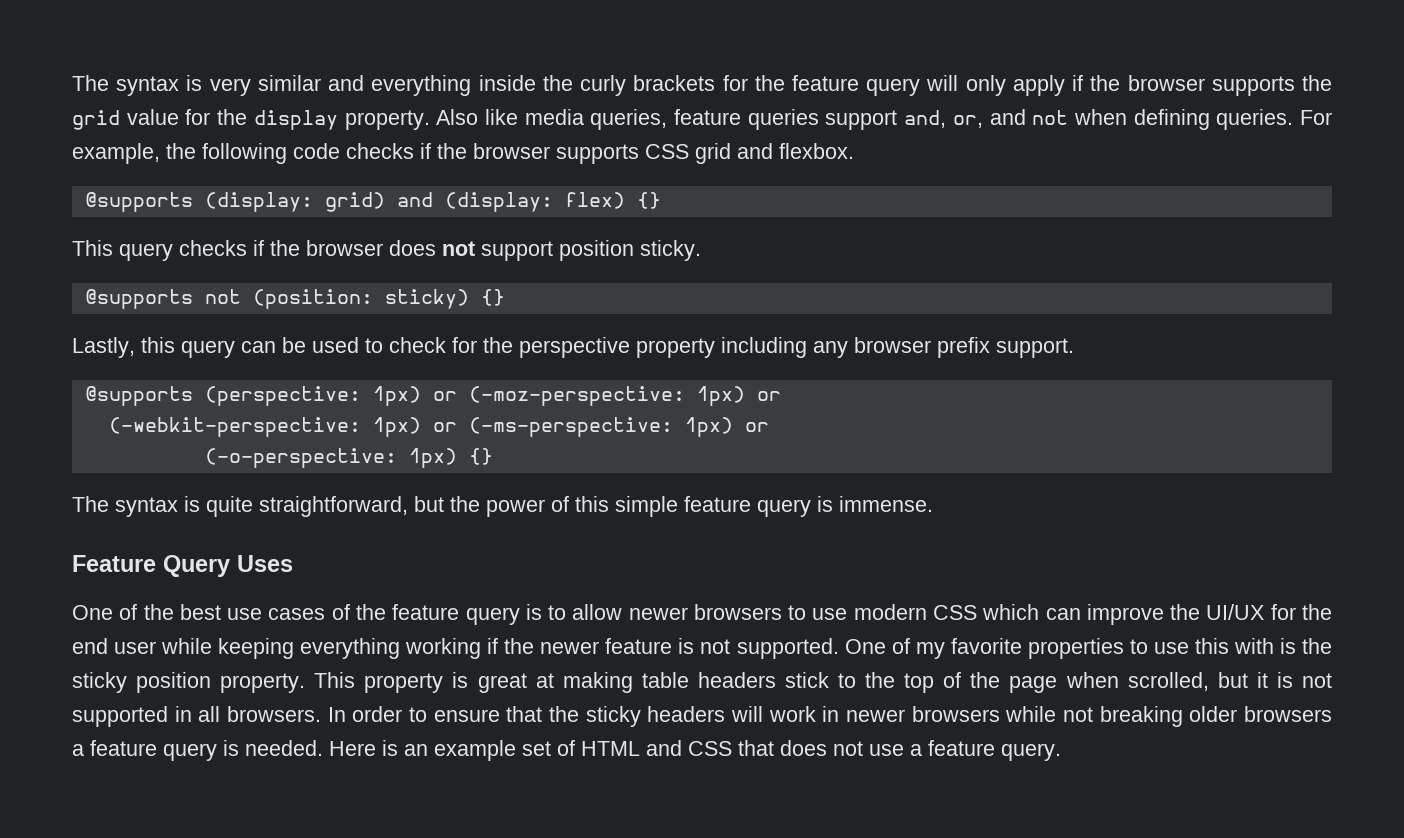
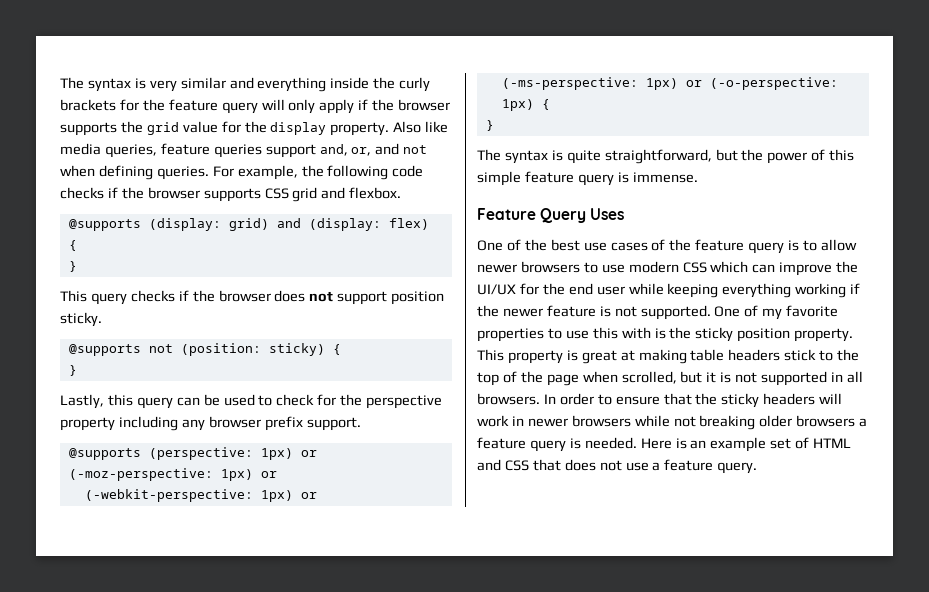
- @supports (display: grid) and (display: flex) {}
+ @supports (display: grid) and (display: flex) {
+ }
- @supports not (position: sticky) {}
+ @supports not (position: sticky) {
+ }
- (-webkit-perspective: 1px) or (-ms-perspective: 1px) or
- (-o-perspective: 1px) {}
+ (-webkit-perspective: 1px) or (-ms-perspective: 1px) or (-o-perspective: 1px) {
+ }

